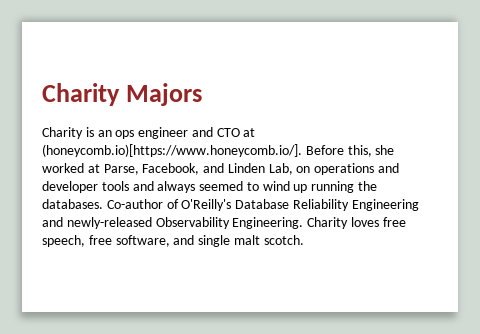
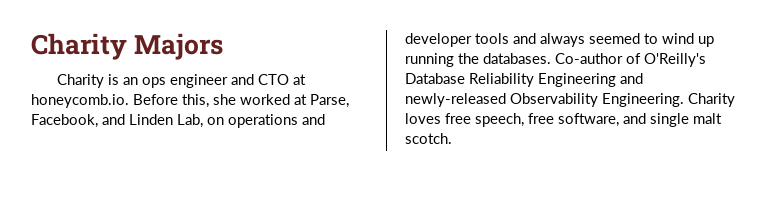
- Charity is an ops engineer and CTO at (honeycomb.io)[https://www.honeycomb.io/]. Before this, she worked at Parse, Facebook, and Linden Lab, on operations and developer tools and always seemed to wind up running the databases.
+ Charity is an ops engineer and CTO at honeycomb.io. Before this, she worked at Parse, Facebook, and Linden Lab, on operations and developer tools and always seemed to wind up running the databases.

